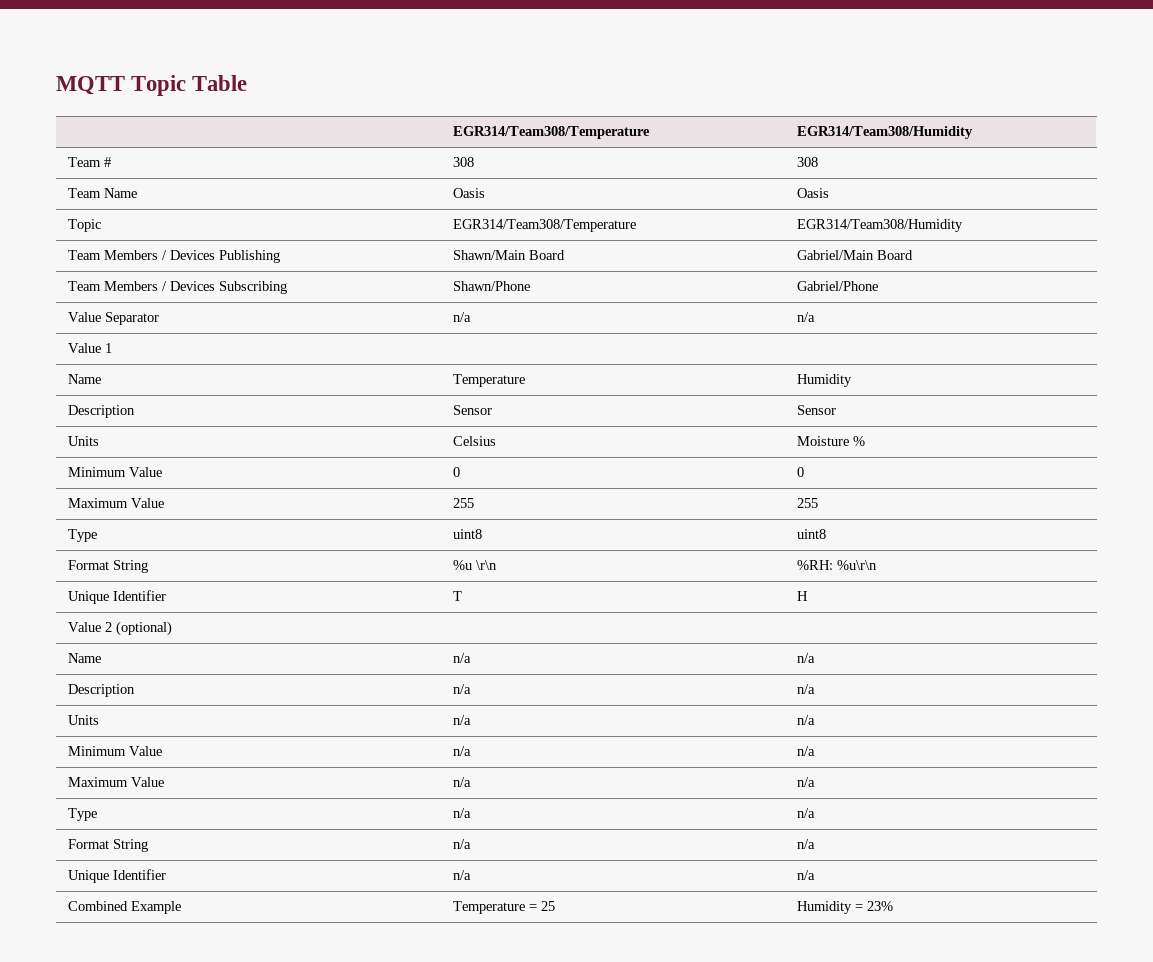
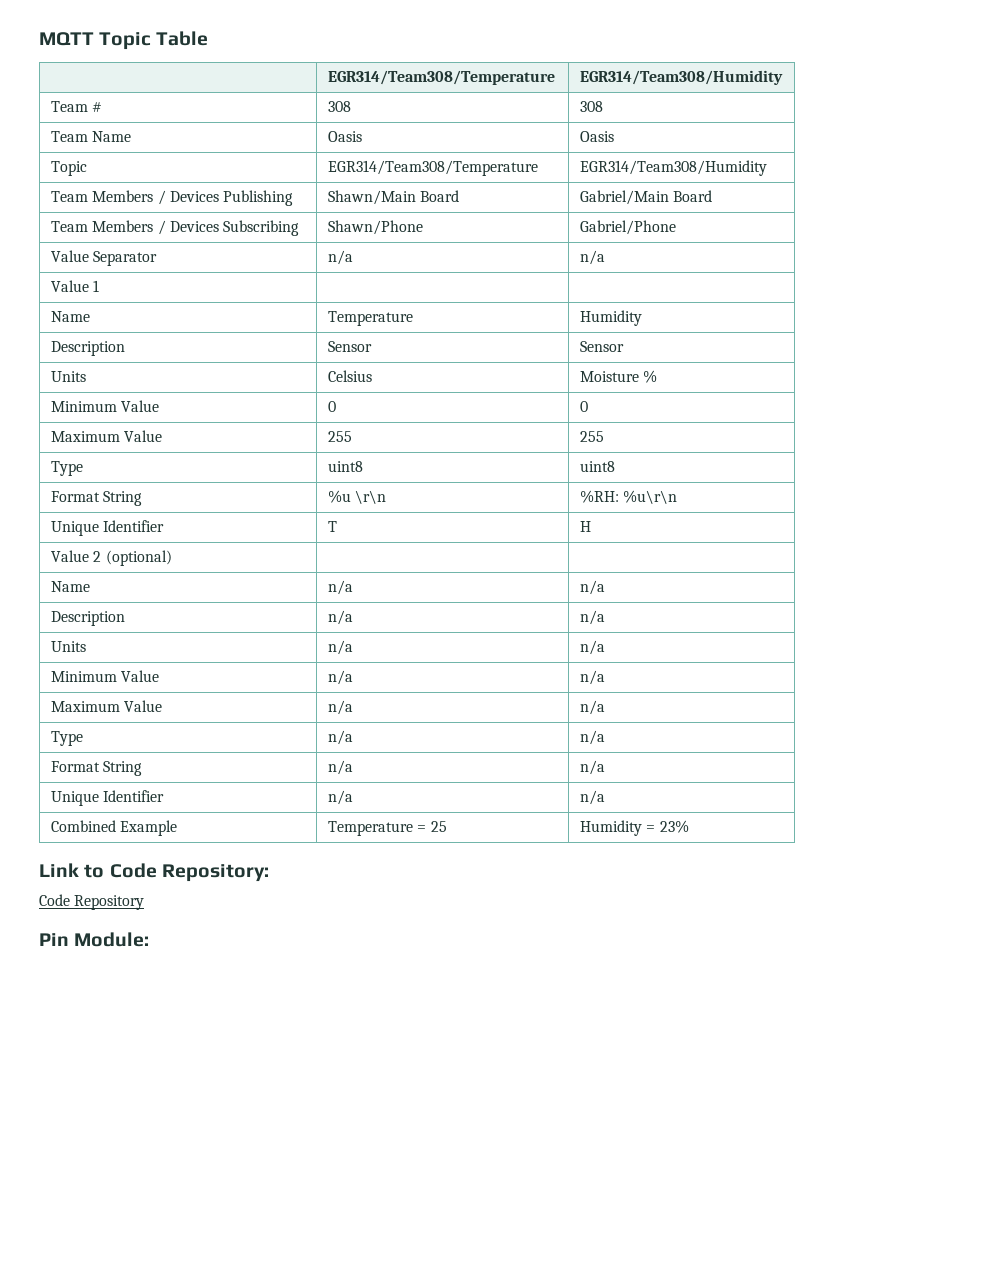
+ Link to Code Repository:
+ Code Repository
+ Pin Module:

